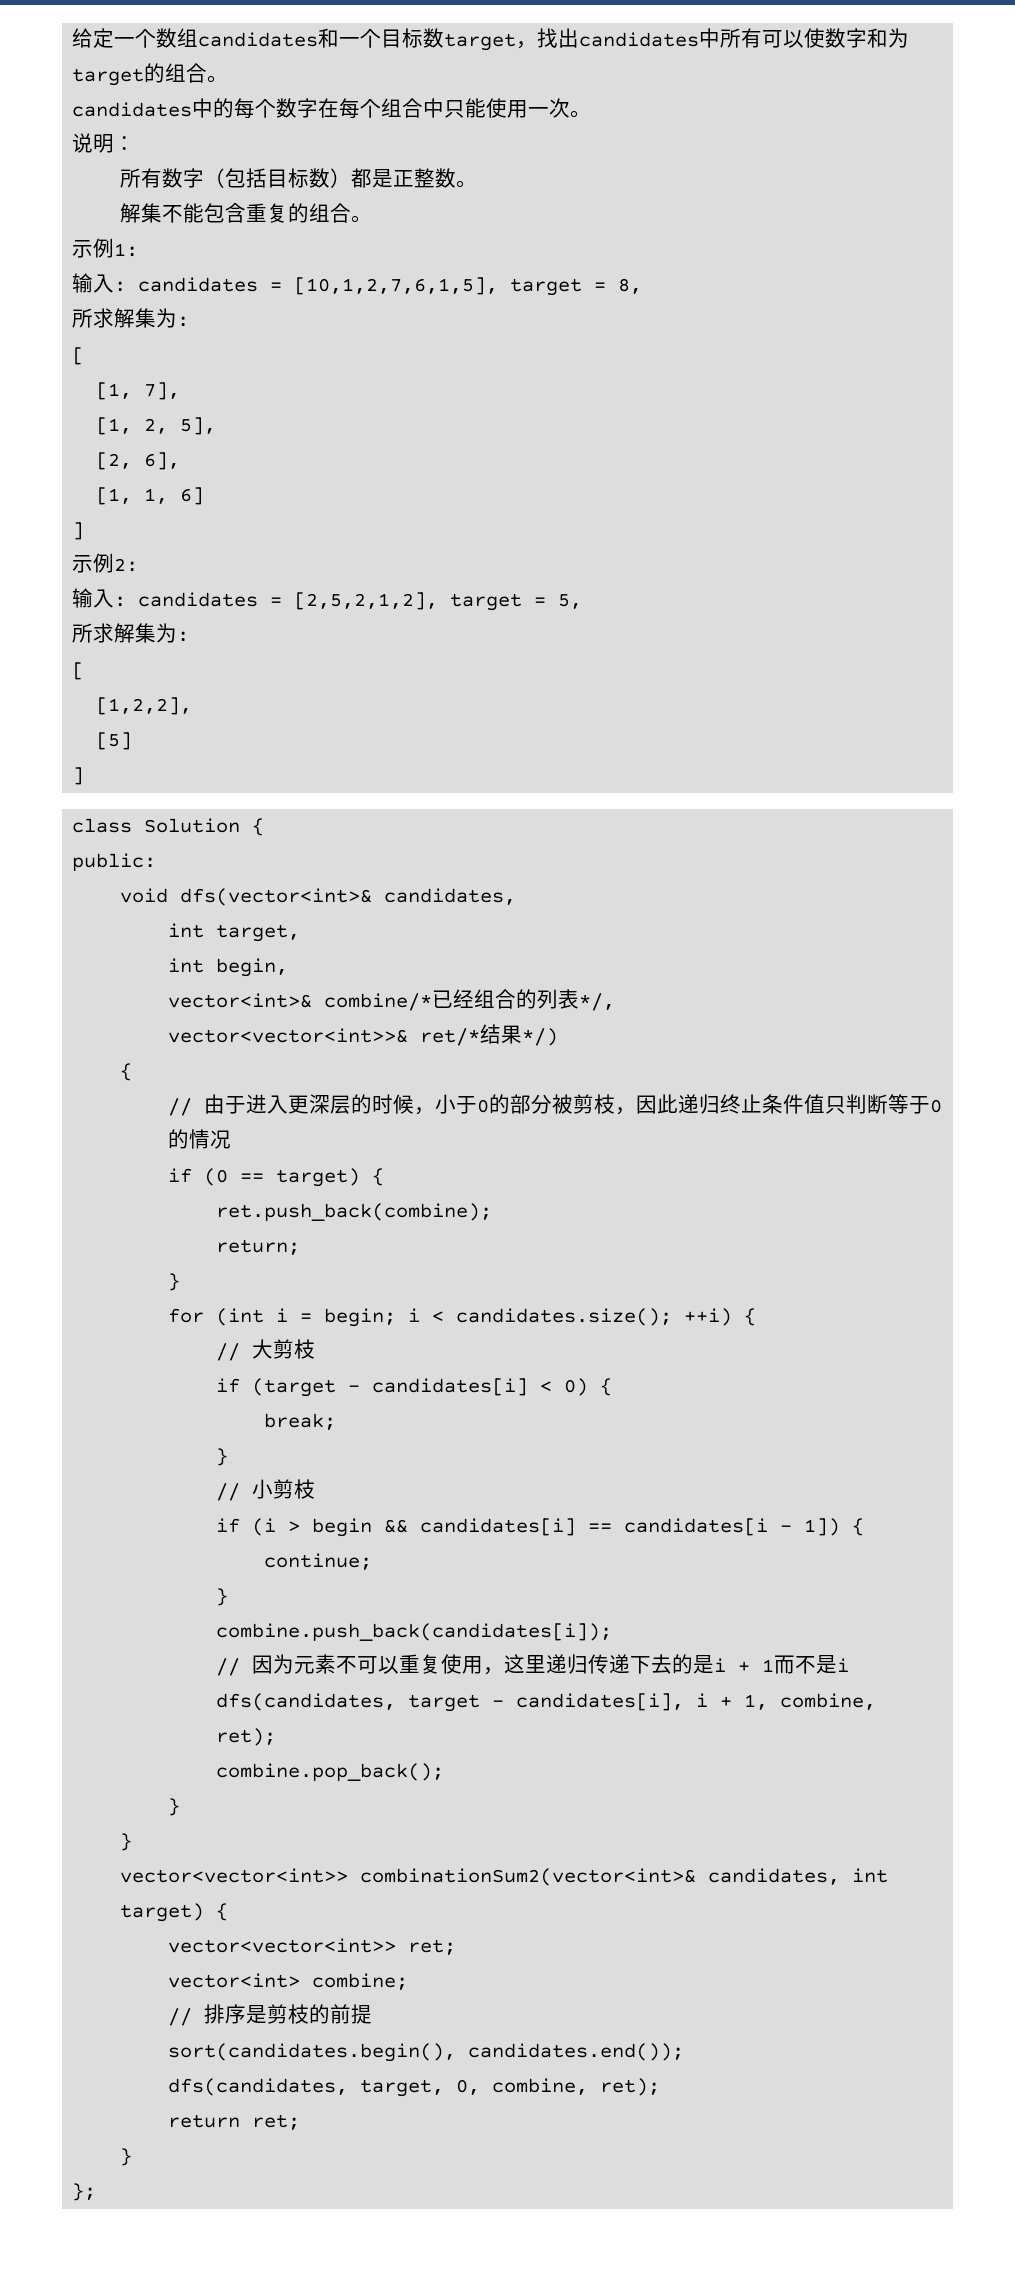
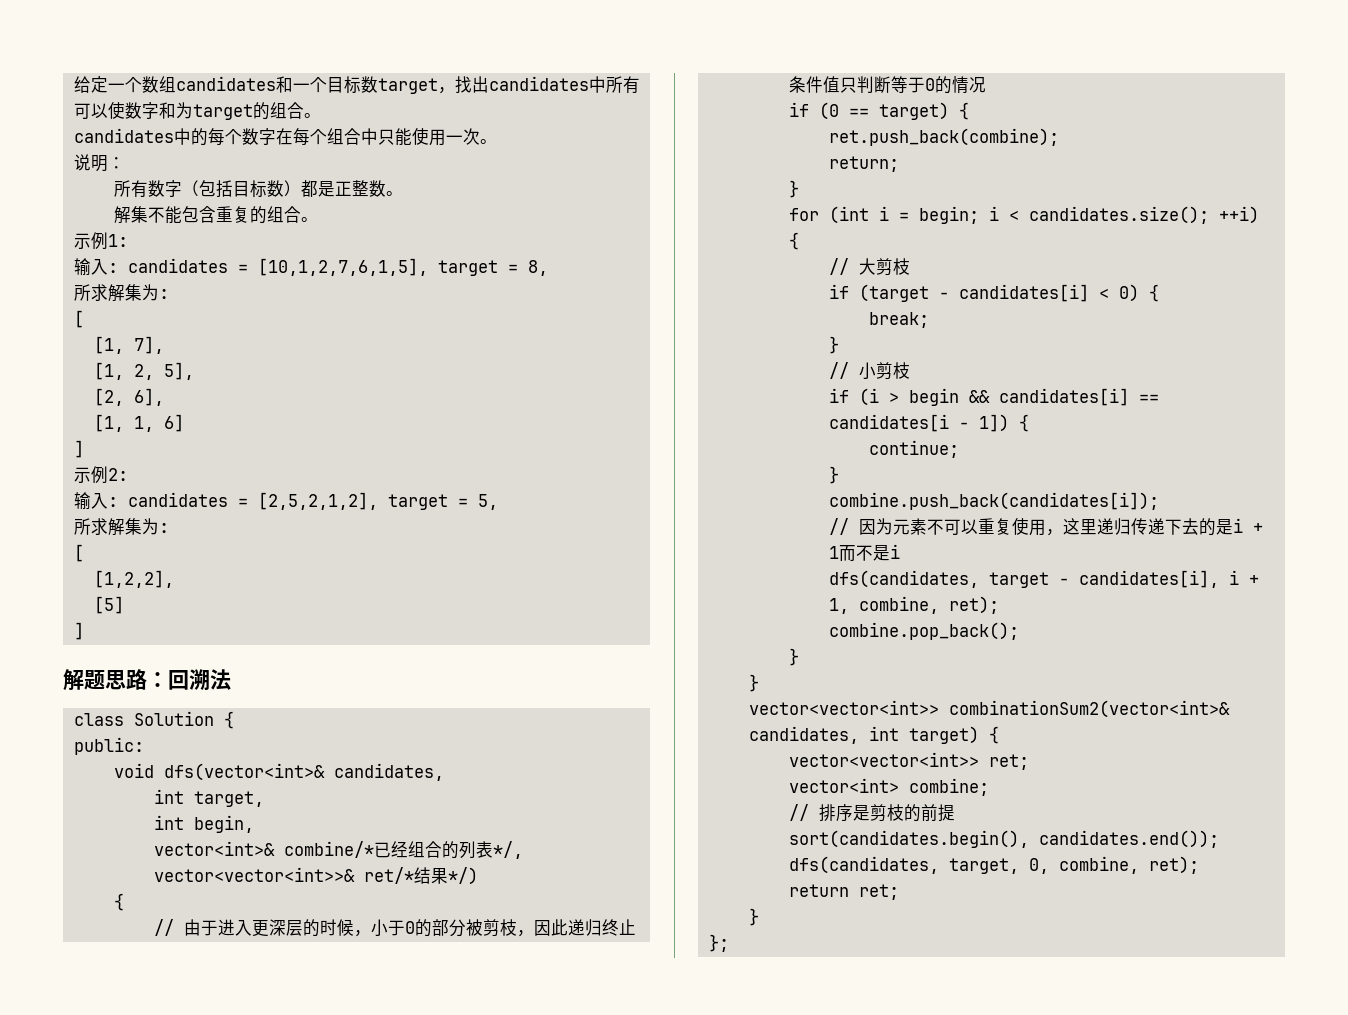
+ 解题思路：回溯法

